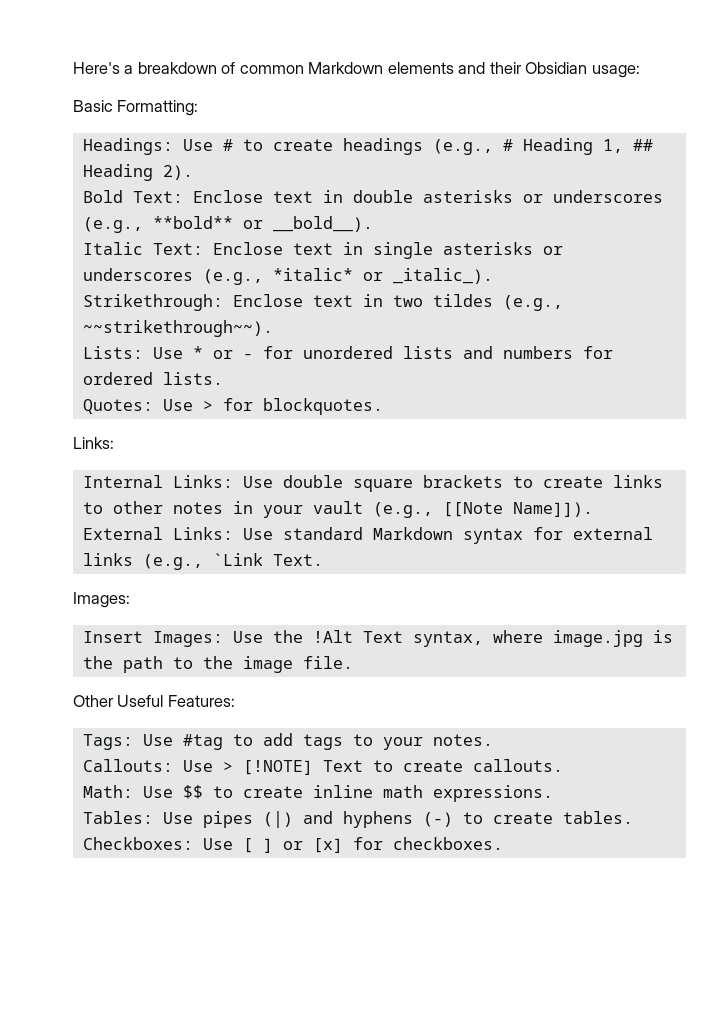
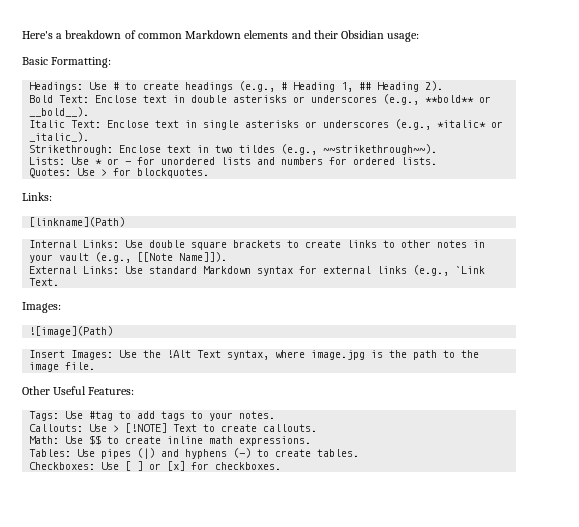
+ [linkname](Path)
+ ![image](Path)

